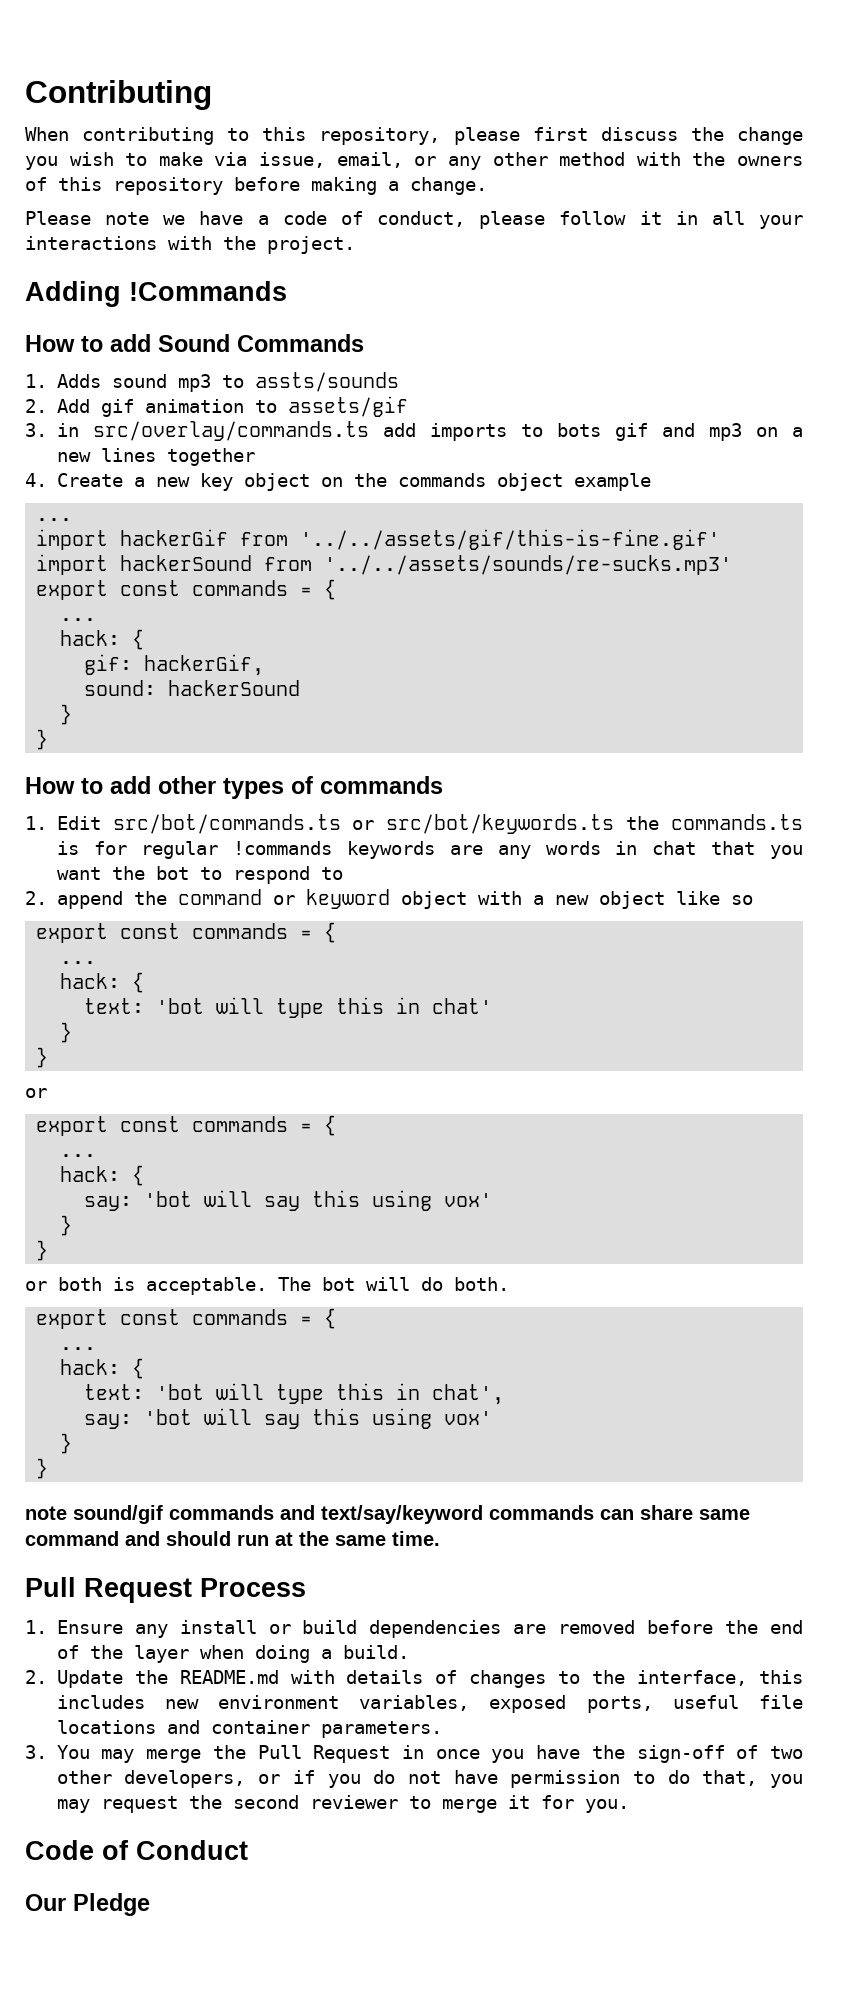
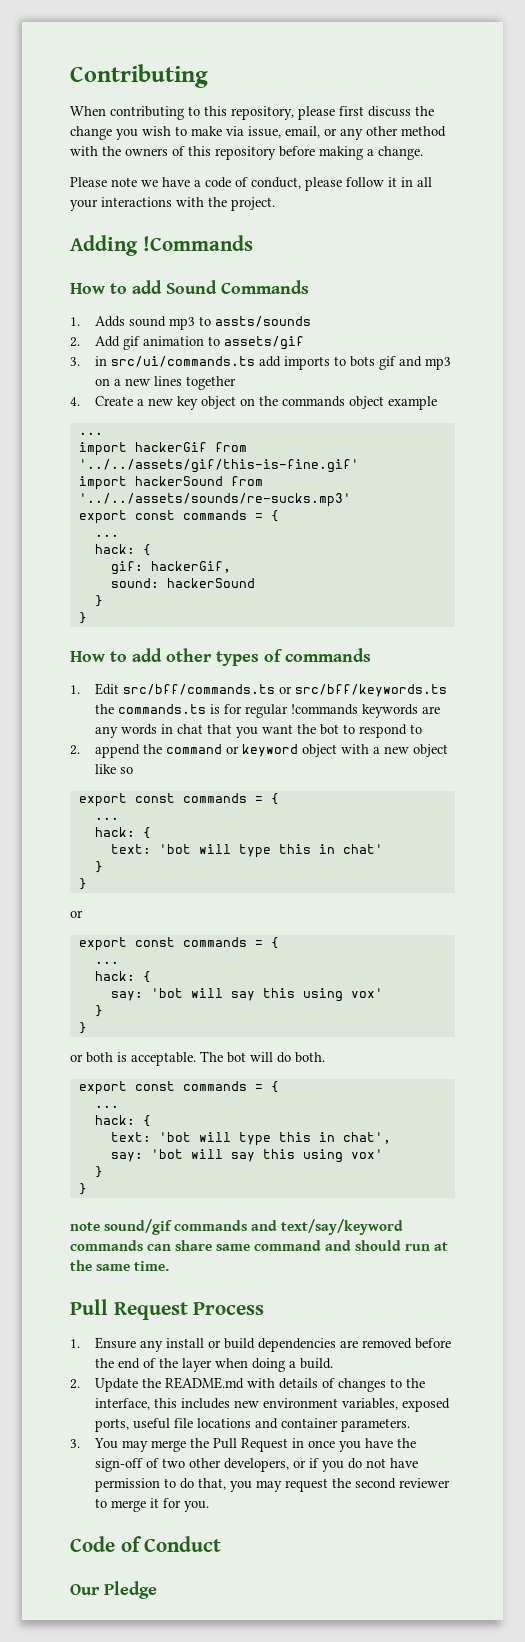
- 3. in src/overlay/commands.ts add imports to bots gif and mp3 on a new lines together
+ 3. in src/ui/commands.ts add imports to bots gif and mp3 on a new lines together
- 1. Edit src/bot/commands.ts or src/bot/keywords.ts the commands.ts is for regular !commands keywords are any words in chat that you want the bot to respond to
+ 1. Edit src/bff/commands.ts or src/bff/keywords.ts the commands.ts is for regular !commands keywords are any words in chat that you want the bot to respond to

